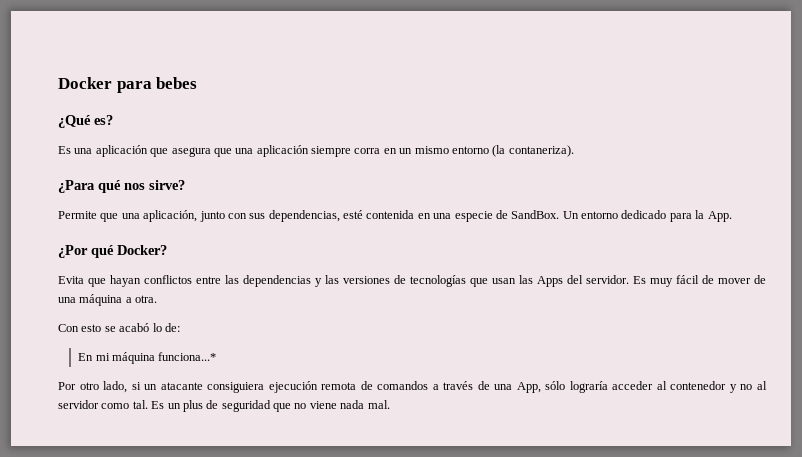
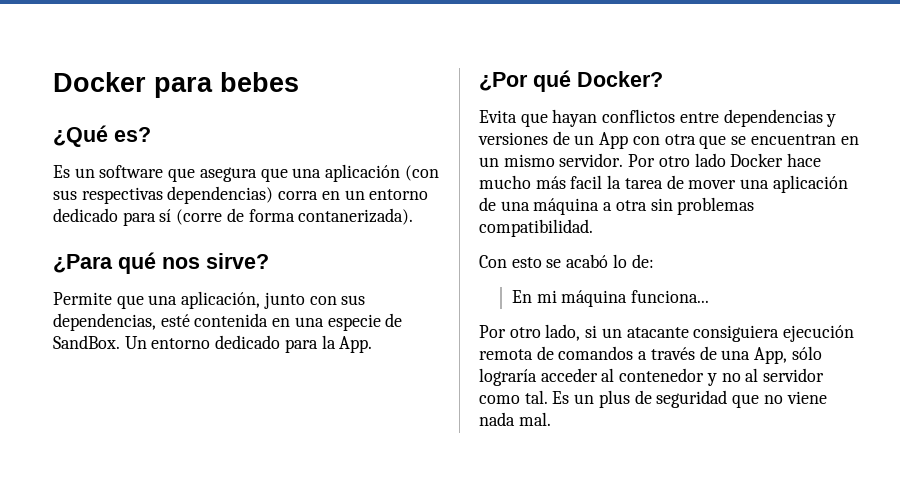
- Es una aplicación que asegura que una aplicación siempre corra en un mismo entorno (la contaneriza).
+ Es un software que asegura que una aplicación (con sus respectivas dependencias) corra en un entorno dedicado para sí (corre de forma contanerizada).
- Evita que hayan conflictos entre las dependencias y las versiones de tecnologías que usan las Apps del servidor. Es muy fácil de mover de una máquina a otra.
+ Evita que hayan conflictos entre dependencias y versiones de un App con otra que se encuentran en un mismo servidor. Por otro lado Docker hace mucho más facil la tarea de mover una aplicación de una máquina a otra sin problemas compatibilidad.
- En mi máquina funciona...*
+ En mi máquina funciona...

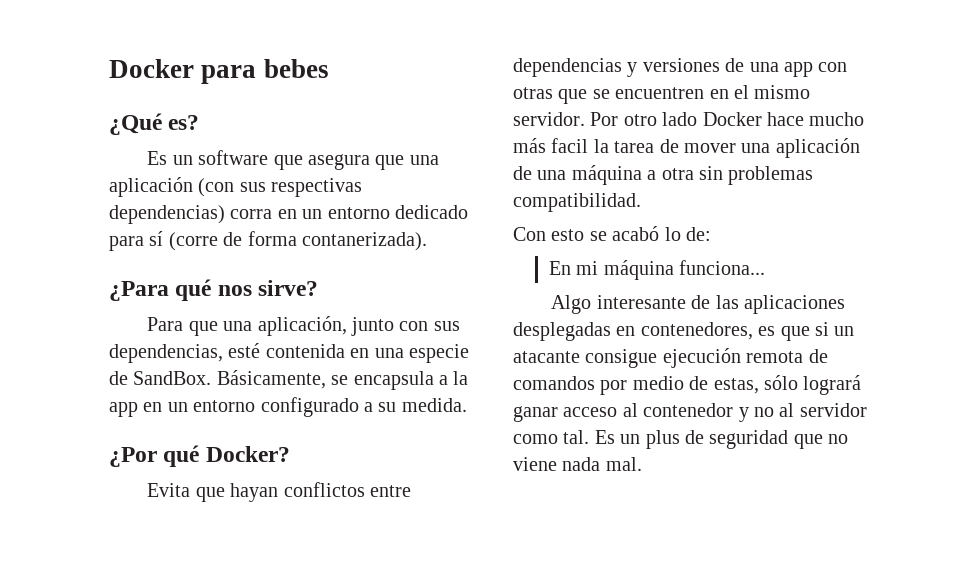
- Permite que una aplicación, junto con sus dependencias, esté contenida en una especie de SandBox.
+ Para que una aplicación, junto con sus dependencias, esté contenida en una especie de SandBox.
- Un entorno dedicado para la App.
+ Básicamente, se encapsula a la app en un entorno configurado a su medida.
- Evita que hayan conflictos entre dependencias y versiones de un App con otra que se encuentran en un mismo servidor.
+ Evita que hayan conflictos entre dependencias y versiones de una app con otras que se encuentren en el mismo servidor.
- Por otro lado, si un atacante consiguiera ejecución remota de comandos a través de una App, sólo lograría acceder al contenedor y no al servidor como tal.
+ Algo interesante de las aplicaciones desplegadas en contenedores, es que si un atacante consigue ejecución remota de comandos por medio de estas, sólo logrará ganar acceso al contenedor y no al servidor como tal.

